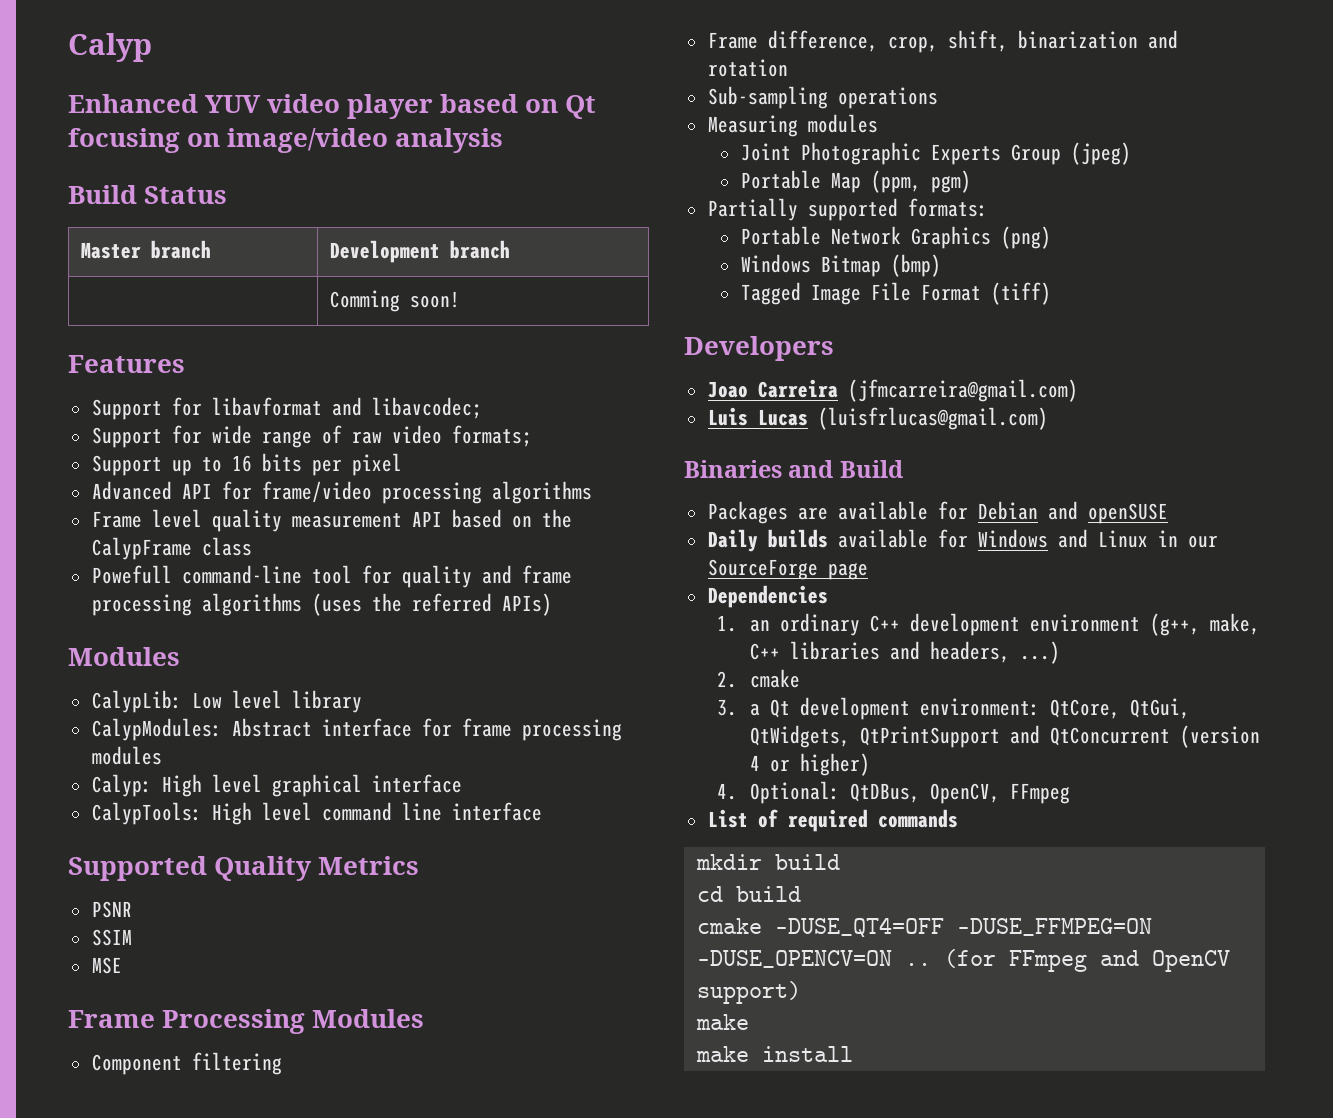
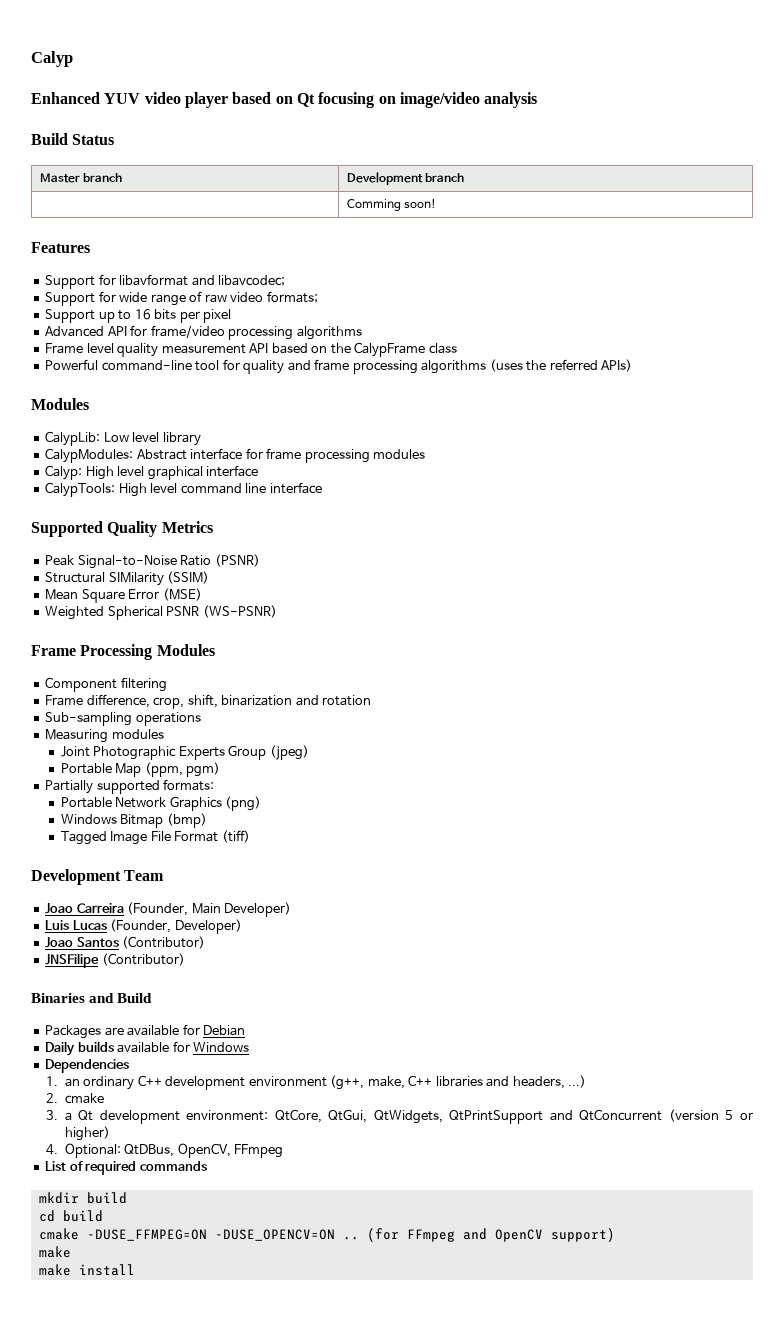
- Powefull command-line tool for quality and frame processing algorithms (uses the referred APIs)
+ Powerful command-line tool for quality and frame processing algorithms (uses the referred APIs)
- PSNR
- SSIM
- MSE
+ Peak Signal-to-Noise Ratio (PSNR)
+ Structural SIMilarity (SSIM)
+ Mean Square Error (MSE)
+ Weighted Spherical PSNR (WS-PSNR)
- Developers
+ Development Team
- Joao Carreira (jfmcarreira@gmail.com)
+ Joao Carreira (Founder, Main Developer)
- Luis Lucas (luisfrlucas@gmail.com)
+ Luis Lucas (Founder, Developer)
+ Joao Santos (Contributor)
+ JNSFilipe (Contributor)
- Packages are available for Debian and openSUSE
+ Packages are available for Debian
- Daily builds available for Windows and Linux in our SourceForge page
+ Daily builds available for Windows
- 3. a Qt development environment: QtCore, QtGui, QtWidgets, QtPrintSupport and QtConcurrent (version 4 or higher)
+ 3. a Qt development environment: QtCore, QtGui, QtWidgets, QtPrintSupport and QtConcurrent (version 5 or higher)
- cmake -DUSE_QT4=OFF -DUSE_FFMPEG=ON -DUSE_OPENCV=ON ..
+ cmake -DUSE_FFMPEG=ON -DUSE_OPENCV=ON ..

